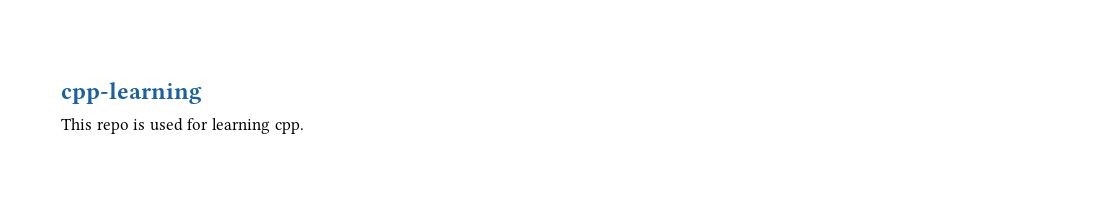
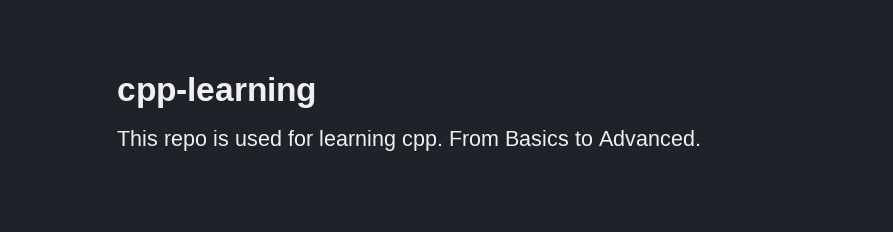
+ From Basics to Advanced.

